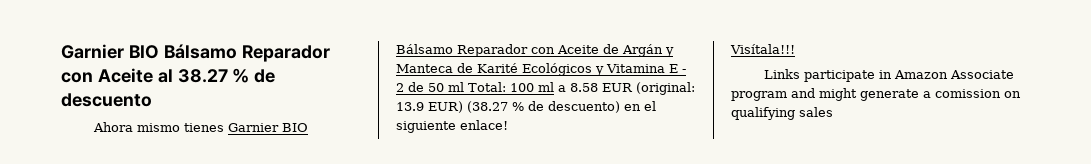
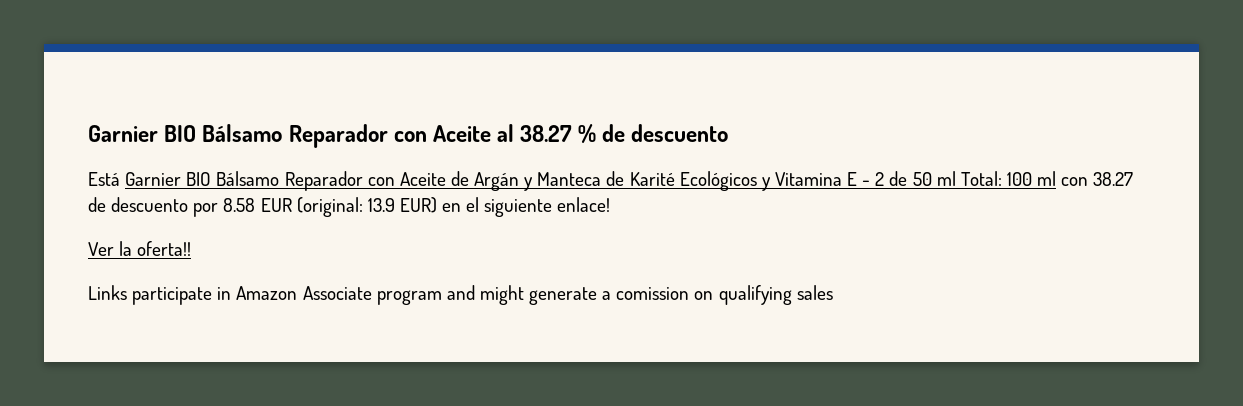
- Ahora mismo tienes Garnier BIO Bálsamo Reparador con Aceite de Argán y Manteca de Karité Ecológicos y Vitamina E - 2 de 50 ml Total: 100 ml a 8.58 EUR (original: 13.9 EUR) (38.27 % de descuento) en el siguiente enlace!
+ Está Garnier BIO Bálsamo Reparador con Aceite de Argán y Manteca de Karité Ecológicos y Vitamina E - 2 de 50 ml Total: 100 ml con 38.27 de descuento por 8.58 EUR (original: 13.9 EUR) en el siguiente enlace!
- Visítala!!!
+ Ver la oferta!!

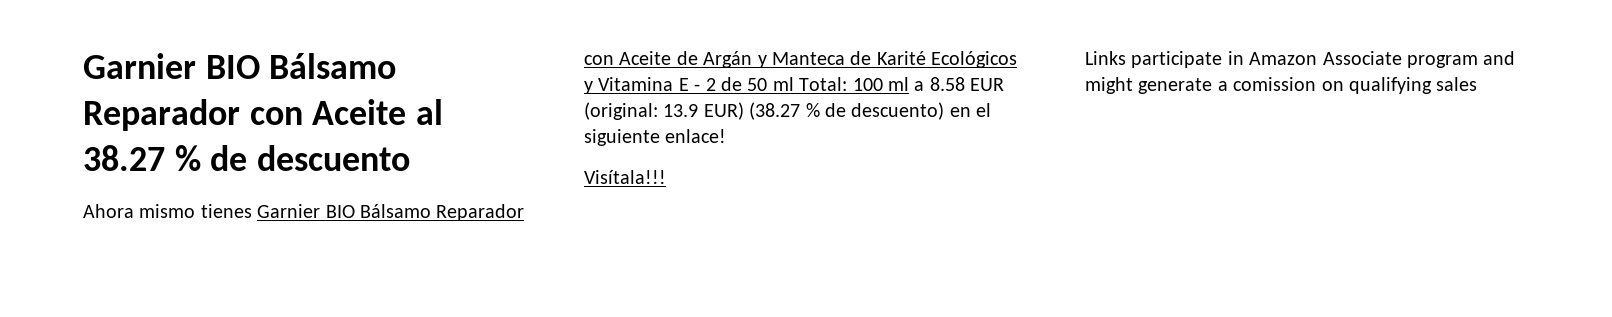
- Está Garnier BIO Bálsamo Reparador con Aceite de Argán y Manteca de Karité Ecológicos y Vitamina E - 2 de 50 ml Total: 100 ml con 38.27 de descuento por 8.58 EUR (original: 13.9 EUR) en el siguiente enlace!
+ Ahora mismo tienes Garnier BIO Bálsamo Reparador con Aceite de Argán y Manteca de Karité Ecológicos y Vitamina E - 2 de 50 ml Total: 100 ml a 8.58 EUR (original: 13.9 EUR) (38.27 % de descuento) en el siguiente enlace!
- Ver la oferta!!
+ Visítala!!!

